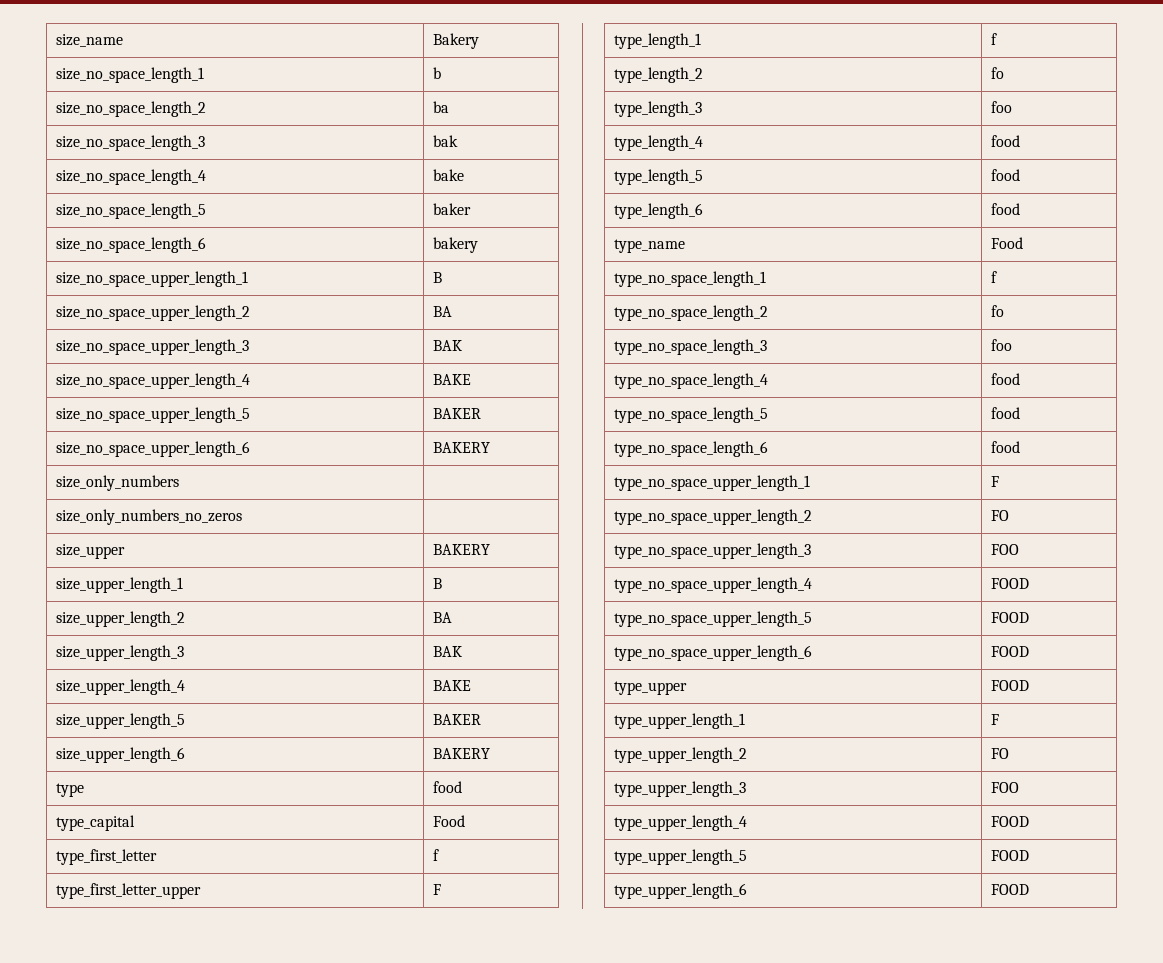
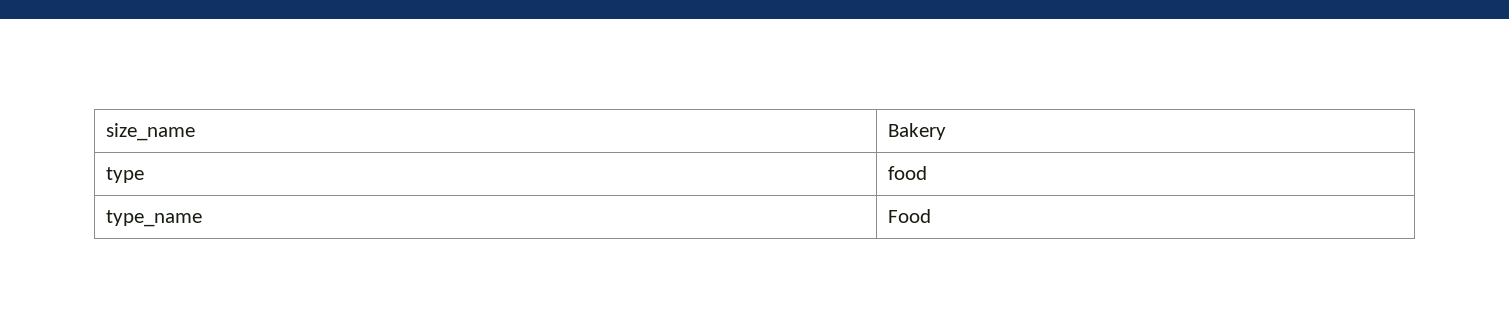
- size_no_space_length_1 | b
- size_no_space_length_2 | ba
- size_no_space_length_3 | bak
- size_no_space_length_4 | bake
- size_no_space_length_5 | baker
- size_no_space_length_6 | bakery
- size_no_space_upper_length_1 | B
- size_no_space_upper_length_2 | BA
- size_no_space_upper_length_3 | BAK
- size_no_space_upper_length_4 | BAKE
- size_no_space_upper_length_5 | BAKER
- size_no_space_upper_length_6 | BAKERY
- size_only_numbers |
- size_only_numbers_no_zeros |
- size_upper | BAKERY
- size_upper_length_1 | B
- size_upper_length_2 | BA
- size_upper_length_3 | BAK
- size_upper_length_4 | BAKE
- size_upper_length_5 | BAKER
- size_upper_length_6 | BAKERY
  type | food
- type_capital | Food
- type_first_letter | f
- type_first_letter_upper | F
- type_length_1 | f
- type_length_2 | fo
- type_length_3 | foo
- type_length_4 | food
- type_length_5 | food
- type_length_6 | food
  type_name | Food
- type_no_space_length_1 | f
- type_no_space_length_2 | fo
- type_no_space_length_3 | foo
- type_no_space_length_4 | food
- type_no_space_length_5 | food
- type_no_space_length_6 | food
- type_no_space_upper_length_1 | F
- type_no_space_upper_length_2 | FO
- type_no_space_upper_length_3 | FOO
- type_no_space_upper_length_4 | FOOD
- type_no_space_upper_length_5 | FOOD
- type_no_space_upper_length_6 | FOOD
- type_upper | FOOD
- type_upper_length_1 | F
- type_upper_length_2 | FO
- type_upper_length_3 | FOO
- type_upper_length_4 | FOOD
- type_upper_length_5 | FOOD
- type_upper_length_6 | FOOD

